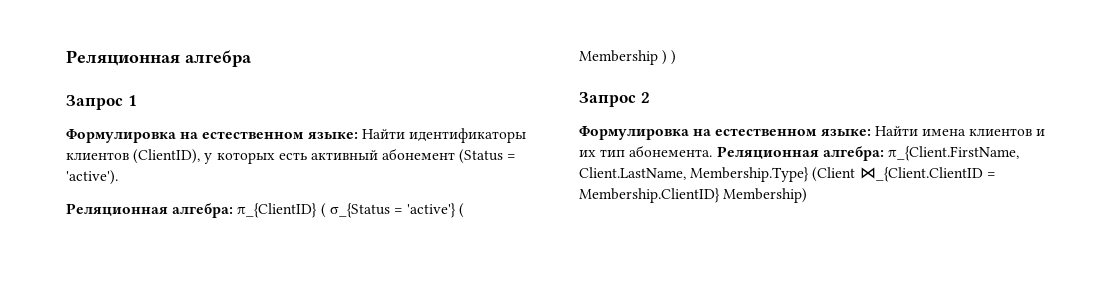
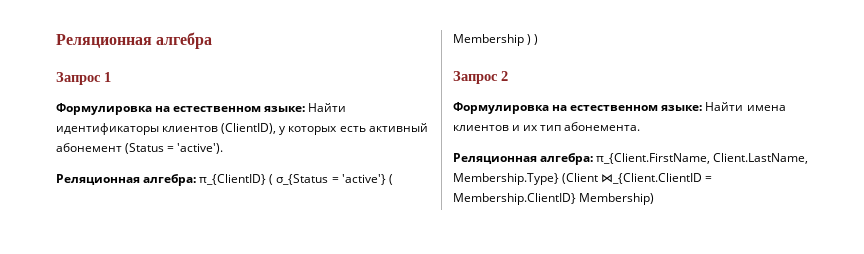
- Формулировка на естественном языке: Найти имена клиентов и их тип абонемента. Реляционная алгебра: π_{Client.FirstName, Client.LastName, Membership.Type} (Client ⋈_{Client.ClientID = Membership.ClientID} Membership)
+ Формулировка на естественном языке: Найти имена клиентов и их тип абонемента.
+ Реляционная алгебра: π_{Client.FirstName, Client.LastName, Membership.Type} (Client ⋈_{Client.ClientID = Membership.ClientID} Membership)

